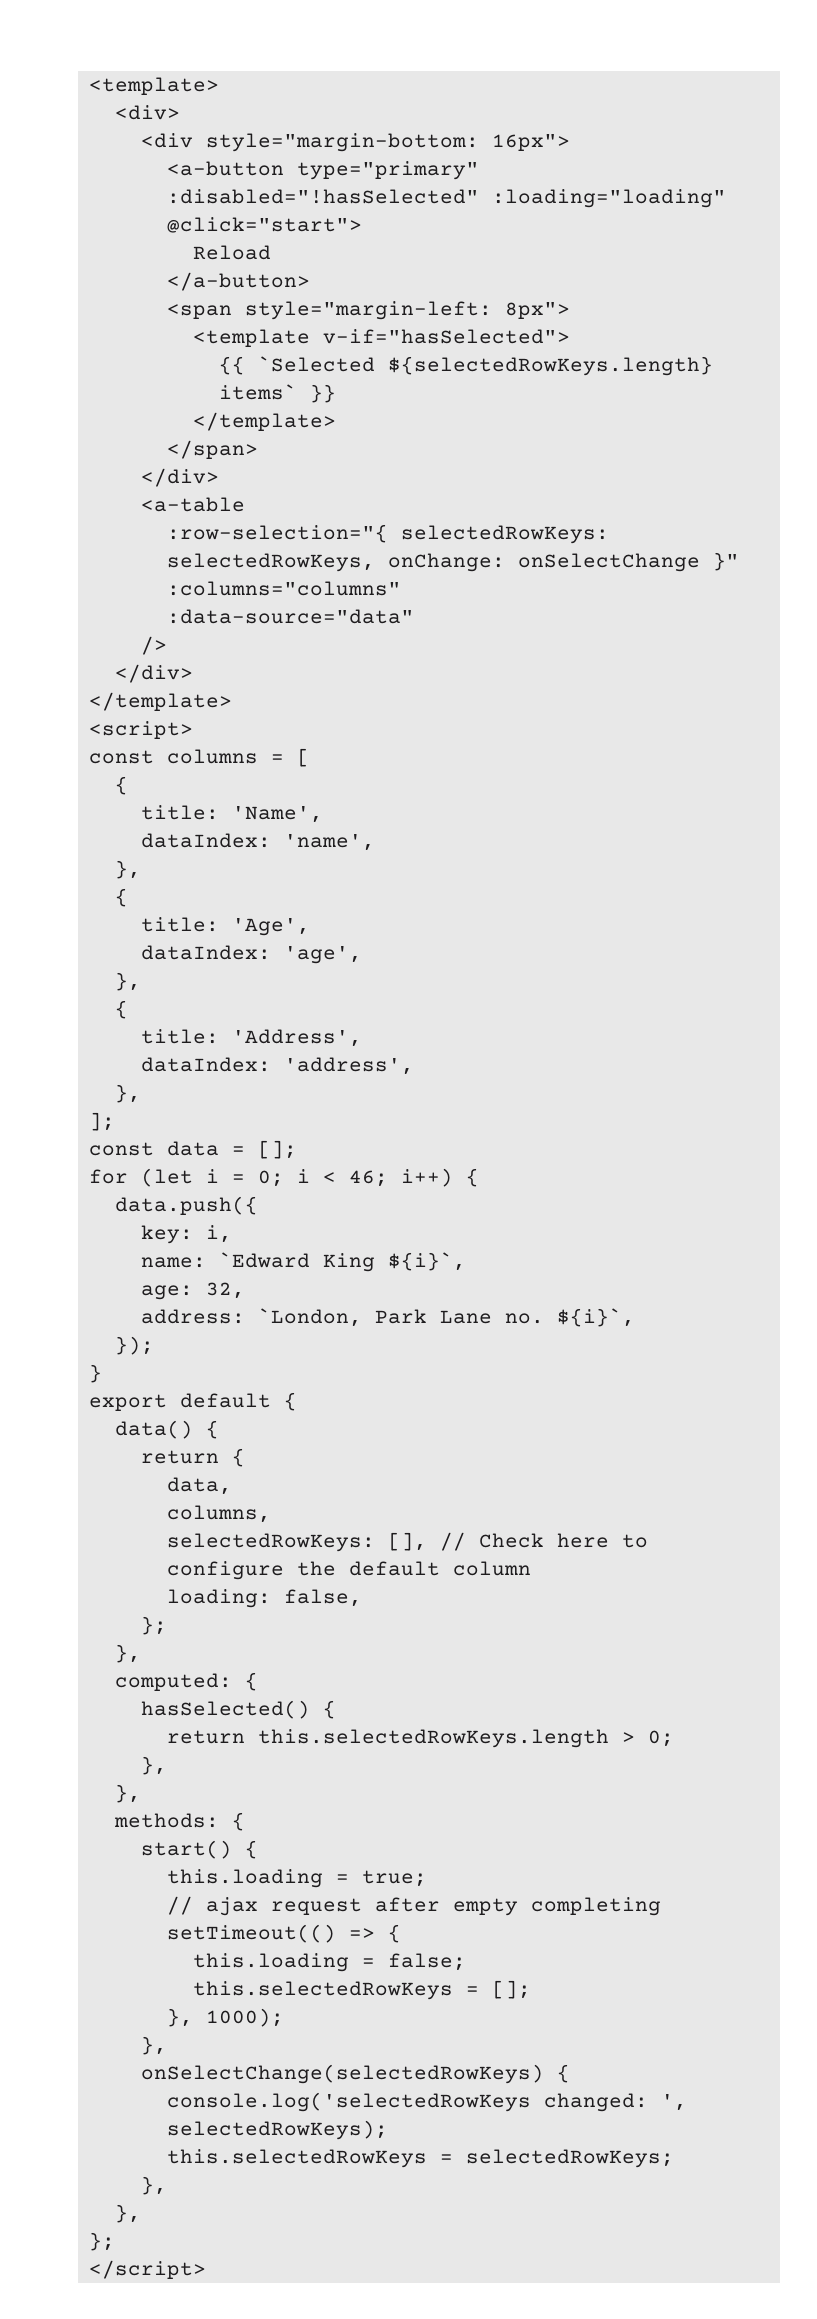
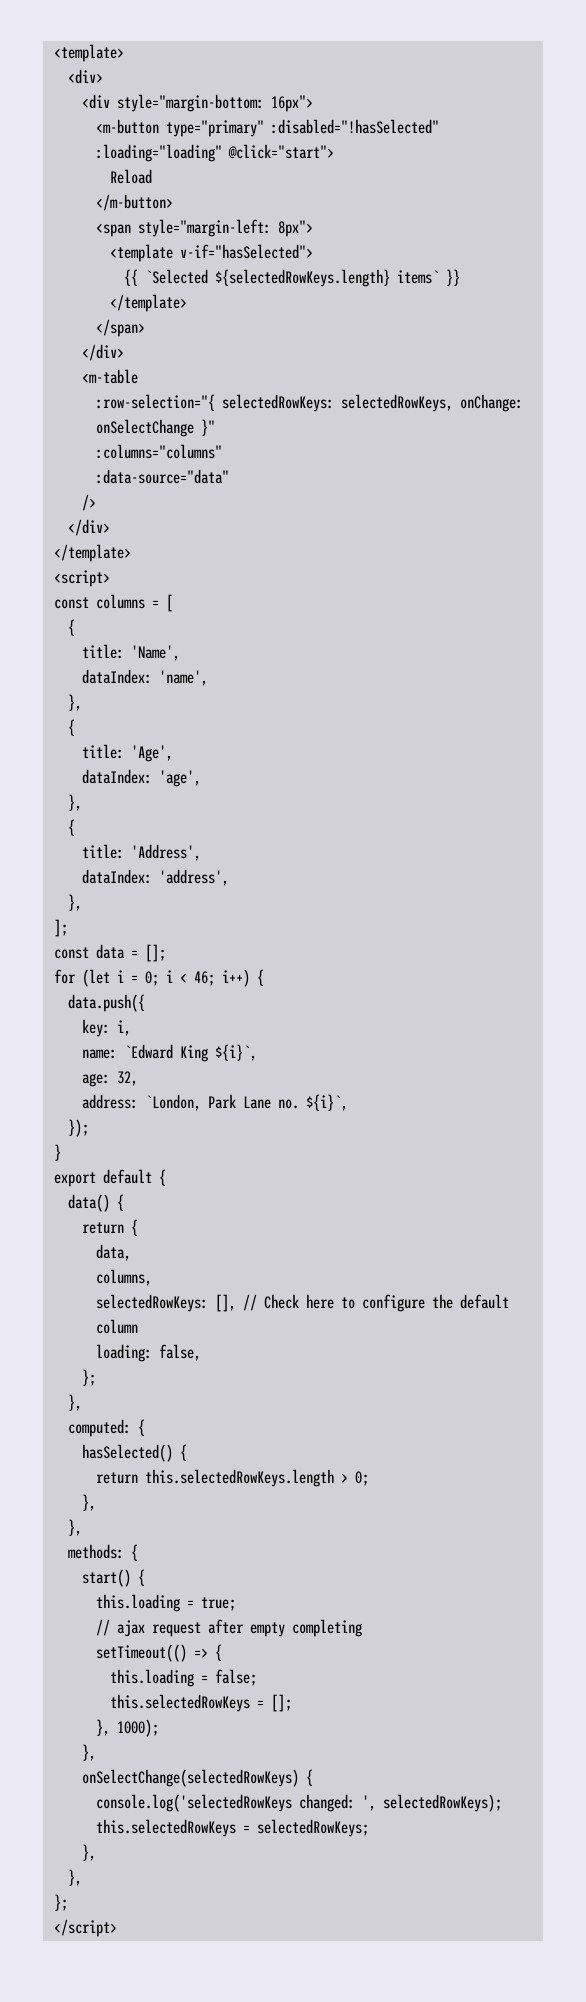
- <a-button type="primary" :disabled="!hasSelected" :loading="loading" @click="start">
+ <m-button type="primary" :disabled="!hasSelected" :loading="loading" @click="start">
- </a-button>
+ </m-button>
- <a-table
+ <m-table

